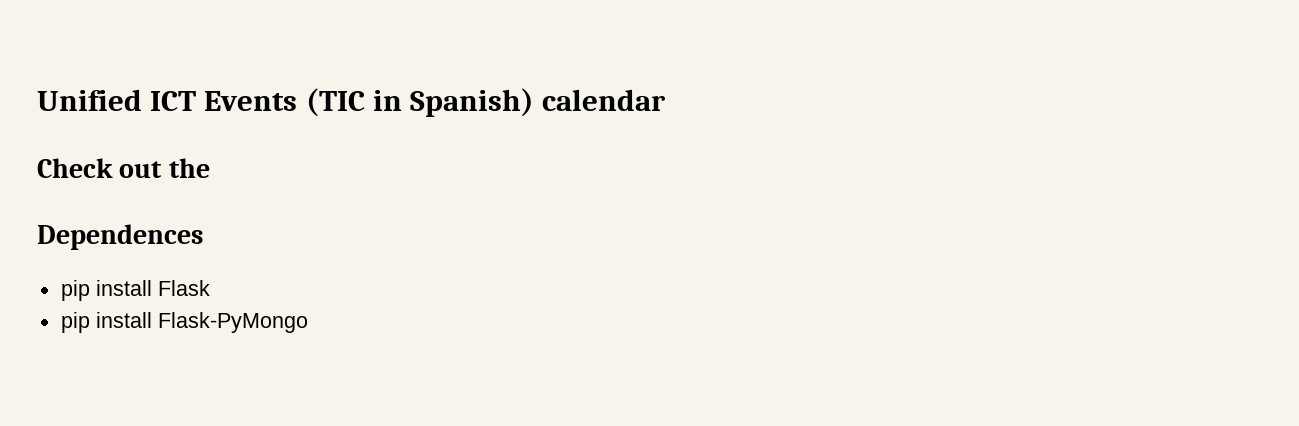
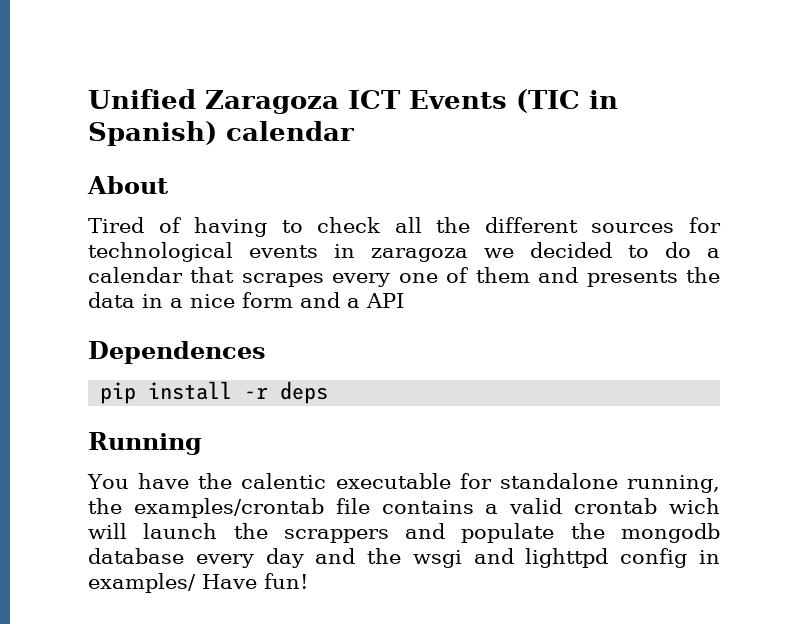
- Unified ICT Events (TIC in Spanish) calendar
+ Unified Zaragoza ICT Events (TIC in Spanish) calendar
- Check out the
+ About
+ Tired of having to check all the different sources for technological events in zaragoza we decided to do a calendar that scrapes every one of them and presents the data in a nice form and a API
  Dependences
- pip install Flask
- pip install Flask-PyMongo
+ pip install -r deps
+ Running
+ You have the calentic executable for standalone running, the examples/crontab file contains a valid crontab wich will launch the scrappers and populate the mongodb database every day and the wsgi and lighttpd config in examples/ Have fun!

